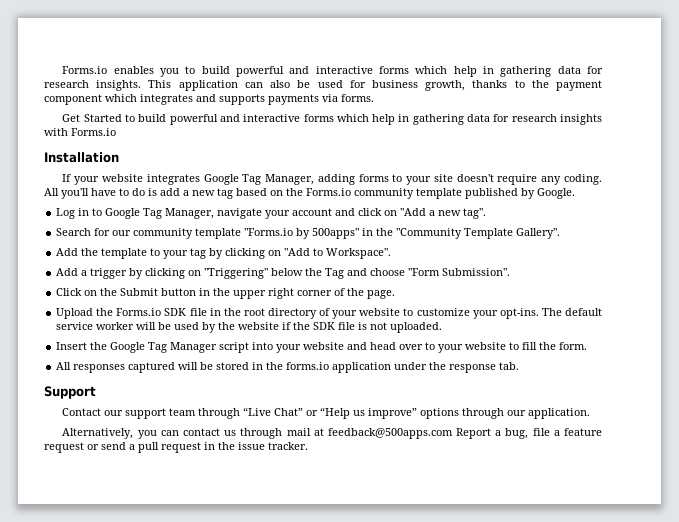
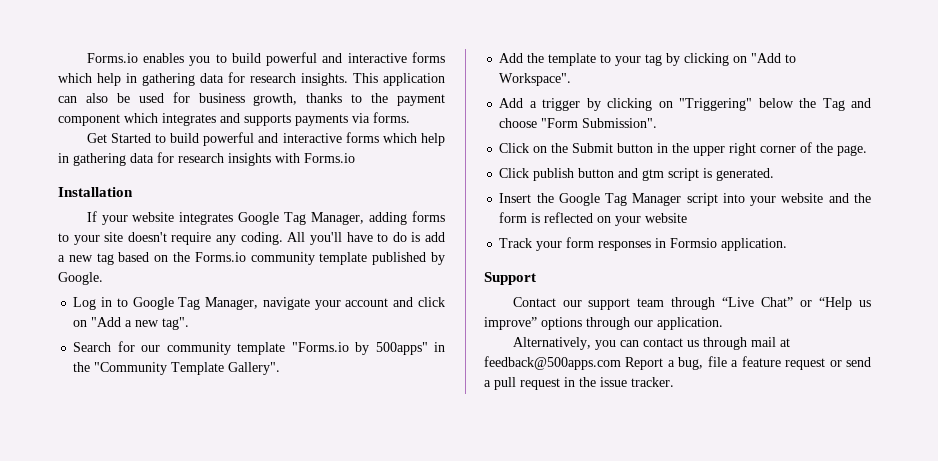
- Upload the Forms.io SDK file in the root directory of your website to customize your opt-ins. The default service worker will be used by the website if the SDK file is not uploaded.
+ Click publish button and gtm script is generated.
- Insert the Google Tag Manager script into your website and head over to your website to fill the form.
- All responses captured will be stored in the forms.io application under the response tab.
+ Insert the Google Tag Manager script into your website and the form is reflected on your website
+ Track your form responses in Formsio application.

